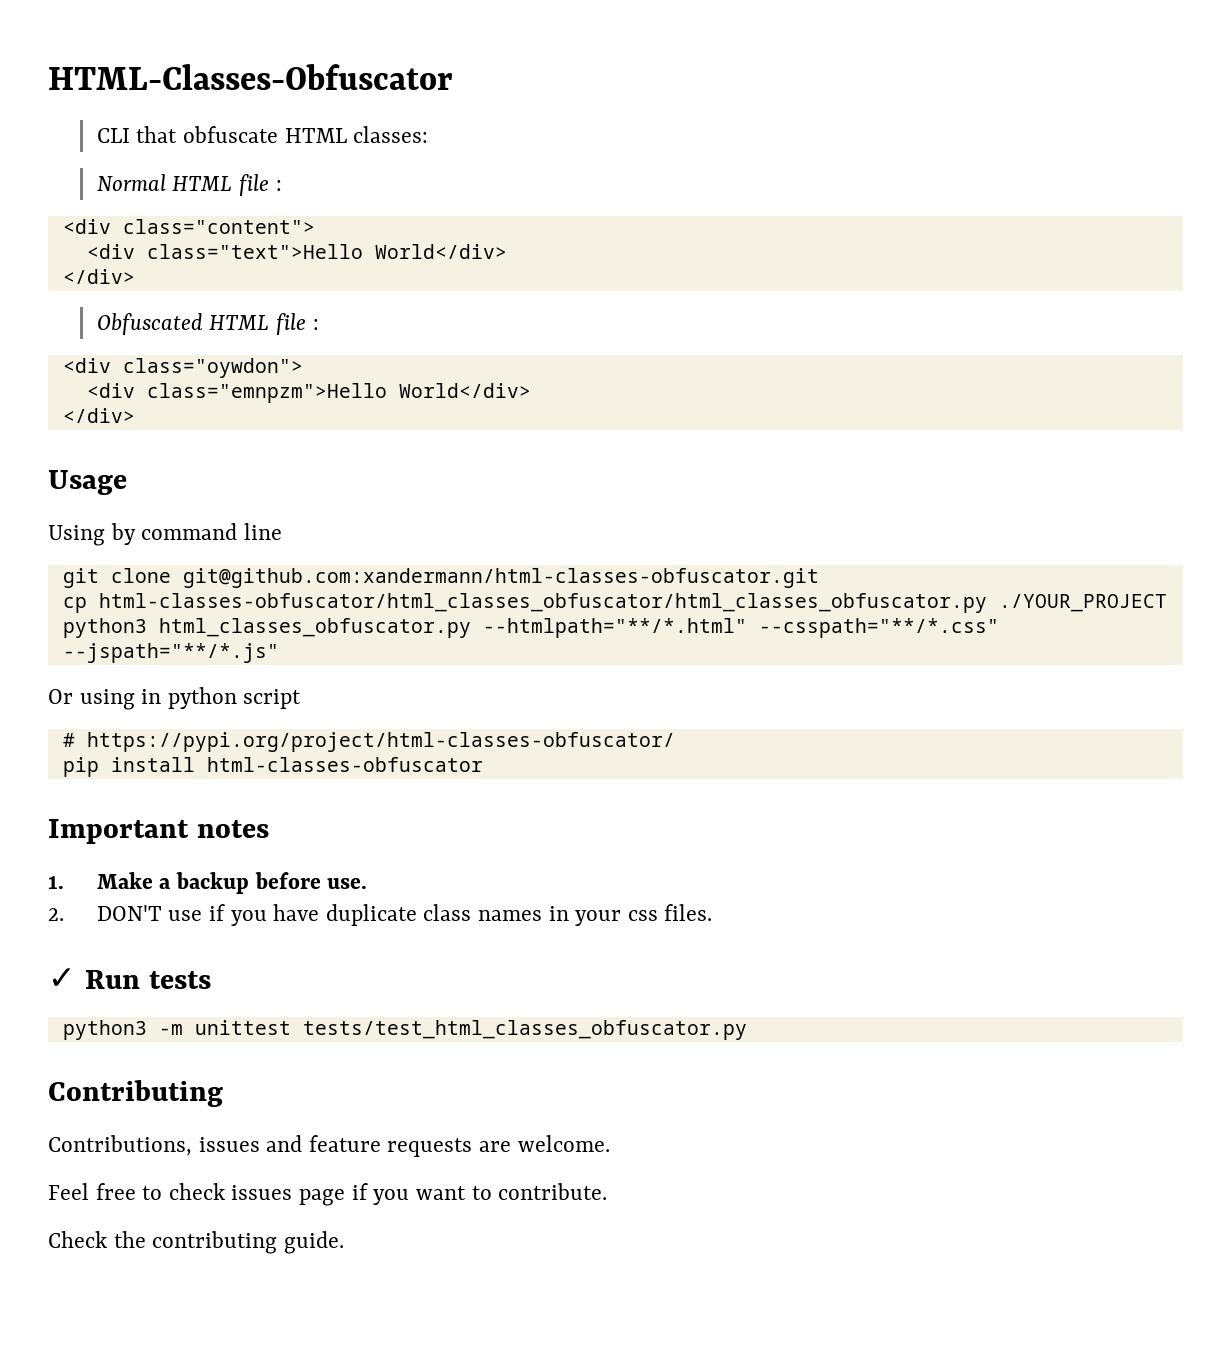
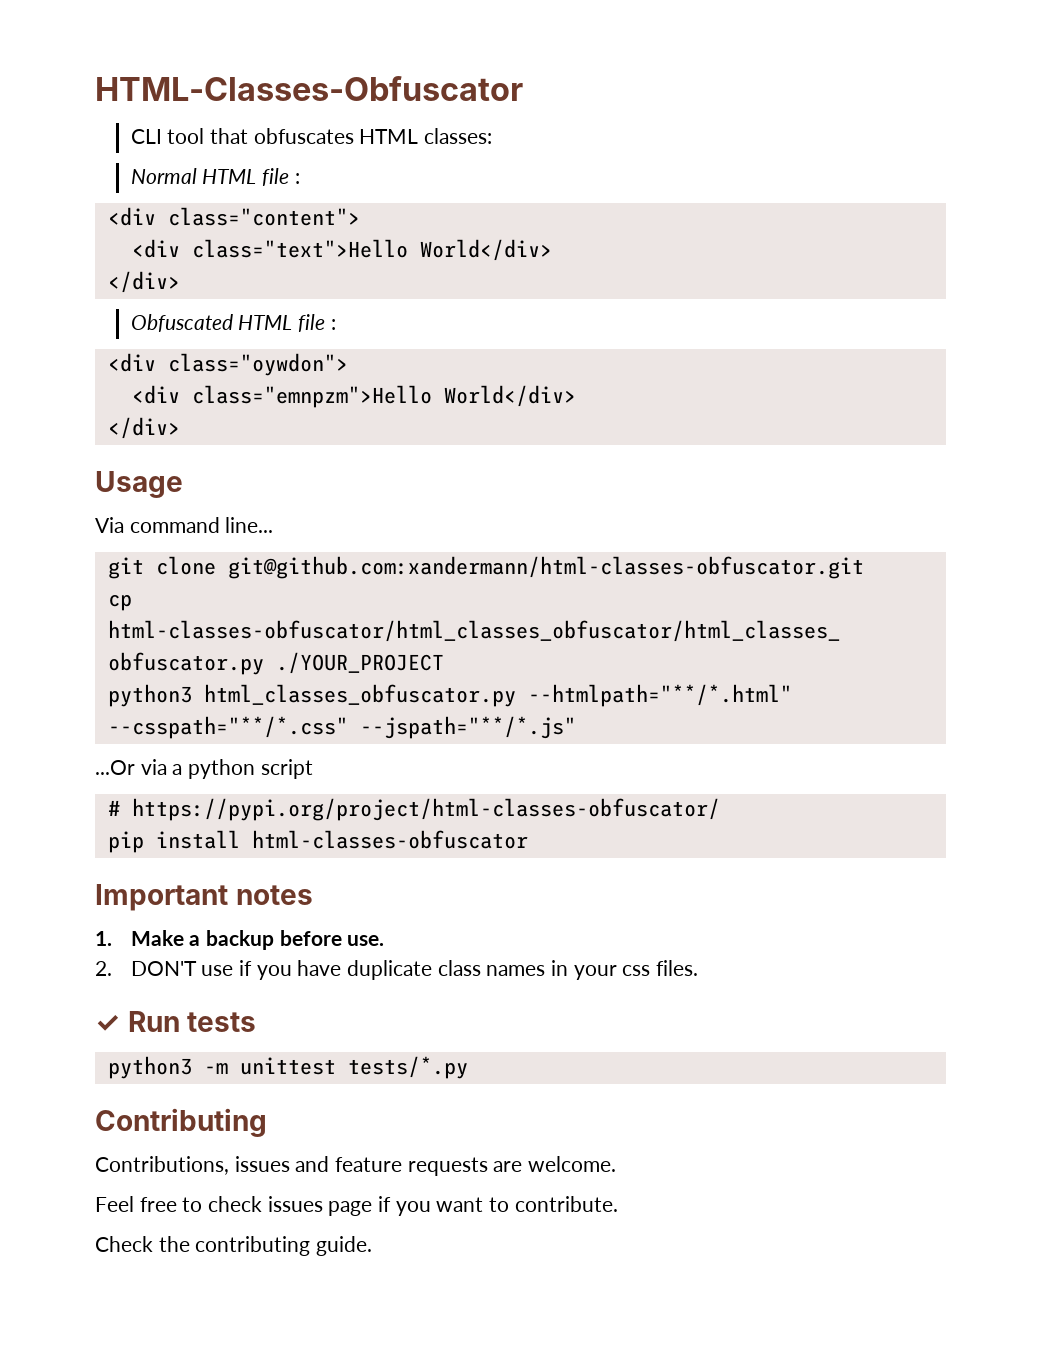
- CLI that obfuscate HTML classes:
+ CLI tool that obfuscates HTML classes:
- Using by command line
+ Via command line...
- Or using in python script
+ ...Or via a python script
- python3 -m unittest tests/test_html_classes_obfuscator.py
+ python3 -m unittest tests/*.py

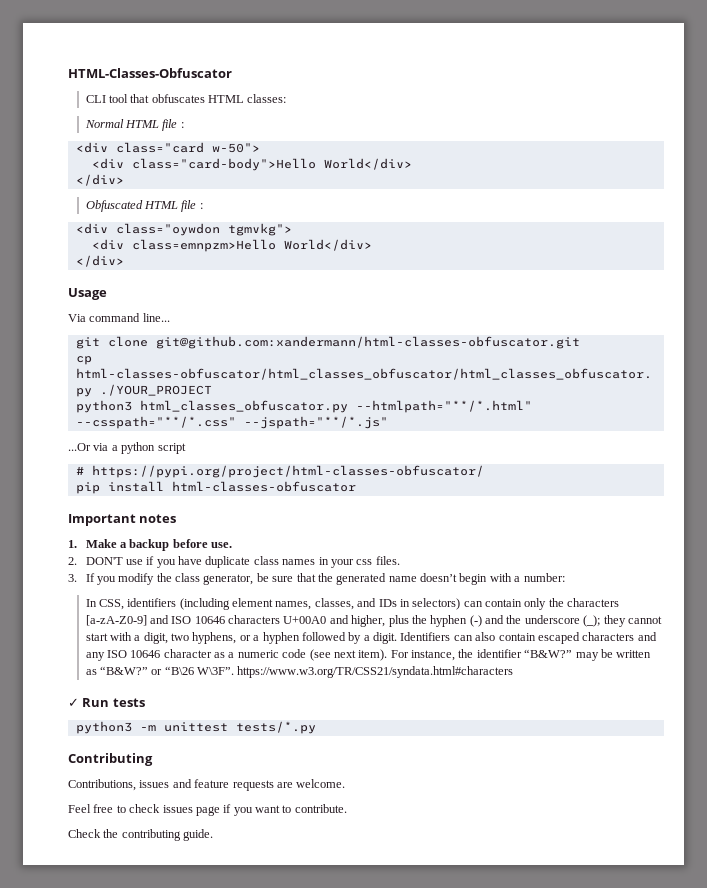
- <div class="content">
- <div class="text">Hello World</div>
+ <div class="card w-50">
+ <div class="card-body">Hello World</div>
- <div class="oywdon">
- <div class="emnpzm">Hello World</div>
+ <div class="oywdon tgmvkg">
+ <div class=emnpzm>Hello World</div>
+ 3. If you modify the class generator, be sure that the generated name doesn’t begin with a number:
+ In CSS, identifiers (including element names, classes, and IDs in selectors) can contain only the characters [a-zA-Z0-9] and ISO 10646 characters U+00A0 and higher, plus the hyphen (-) and the underscore (_); they cannot start with a digit, two hyphens, or a hyphen followed by a digit. Identifiers can also contain escaped characters and any ISO 10646 character as a numeric code (see next item). For instance, the identifier “B&W?” may be written as “B&W?” or “B\26 W\3F”. https://www.w3.org/TR/CSS21/syndata.html#characters

